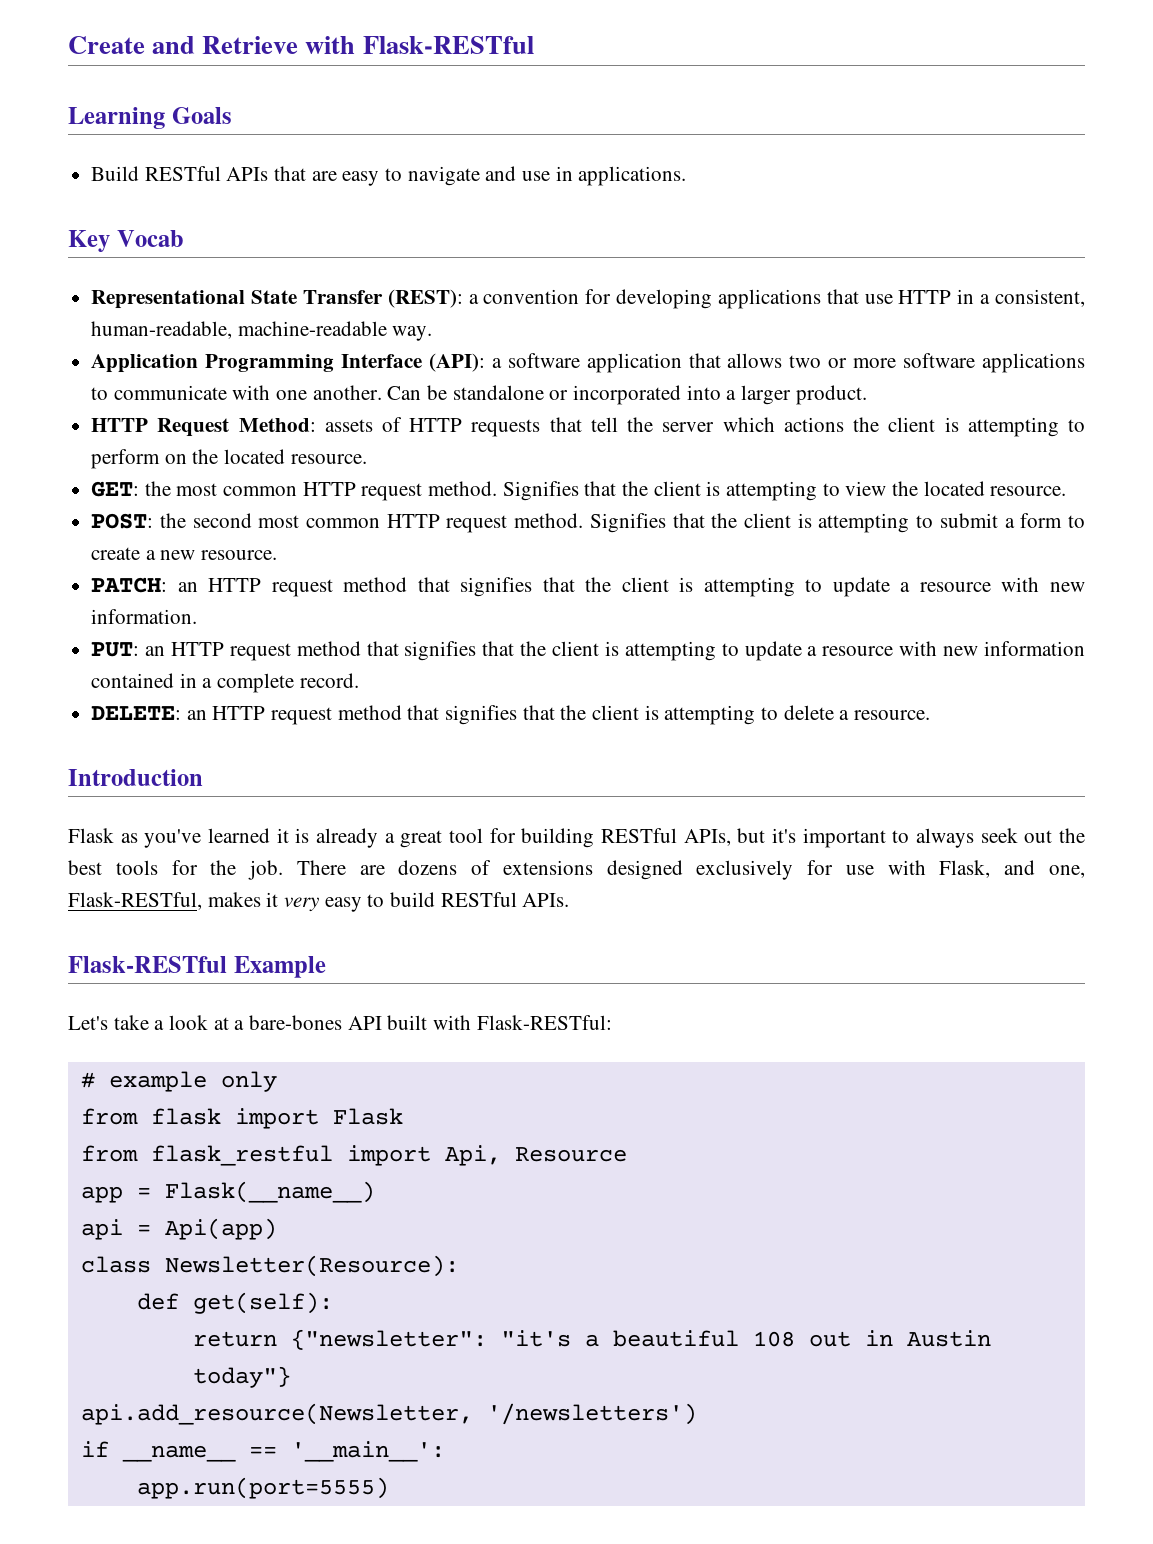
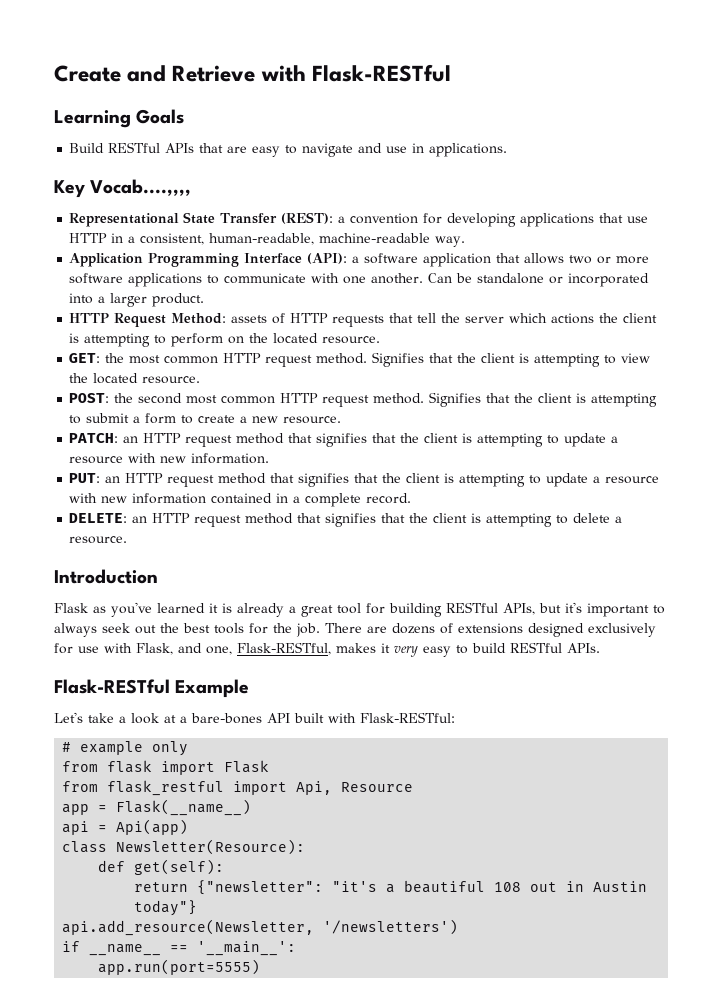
- Key Vocab
+ Key Vocab....,,,,

